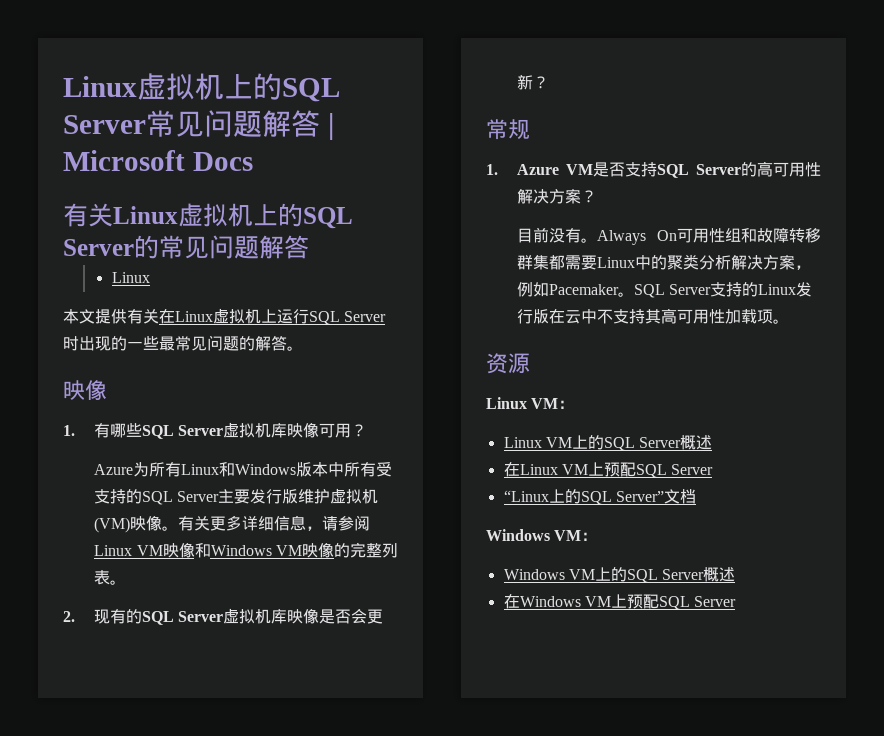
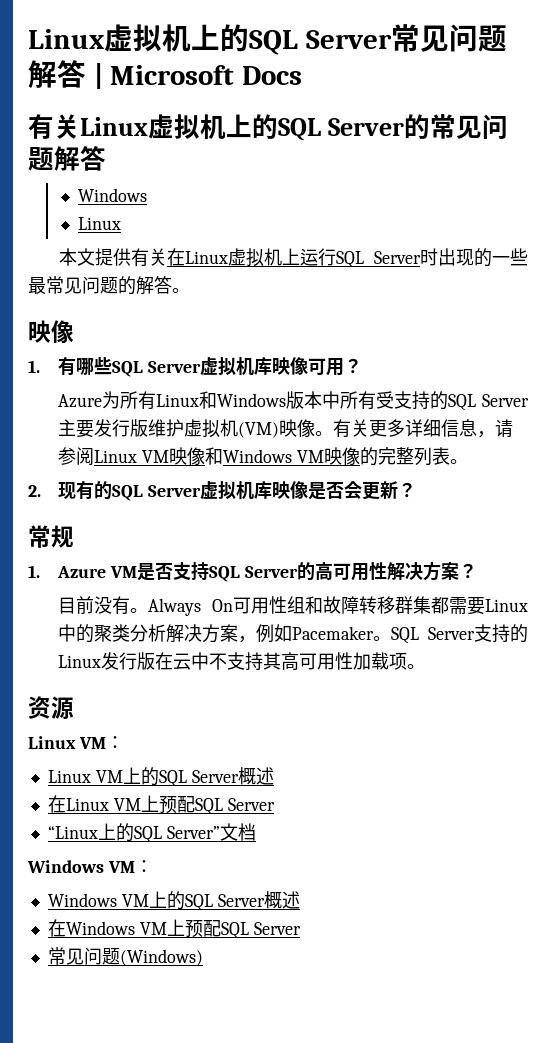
  有关Linux虚拟机上的SQL Server的常见问题解答
+ Windows
+ 常见问题(Windows)

